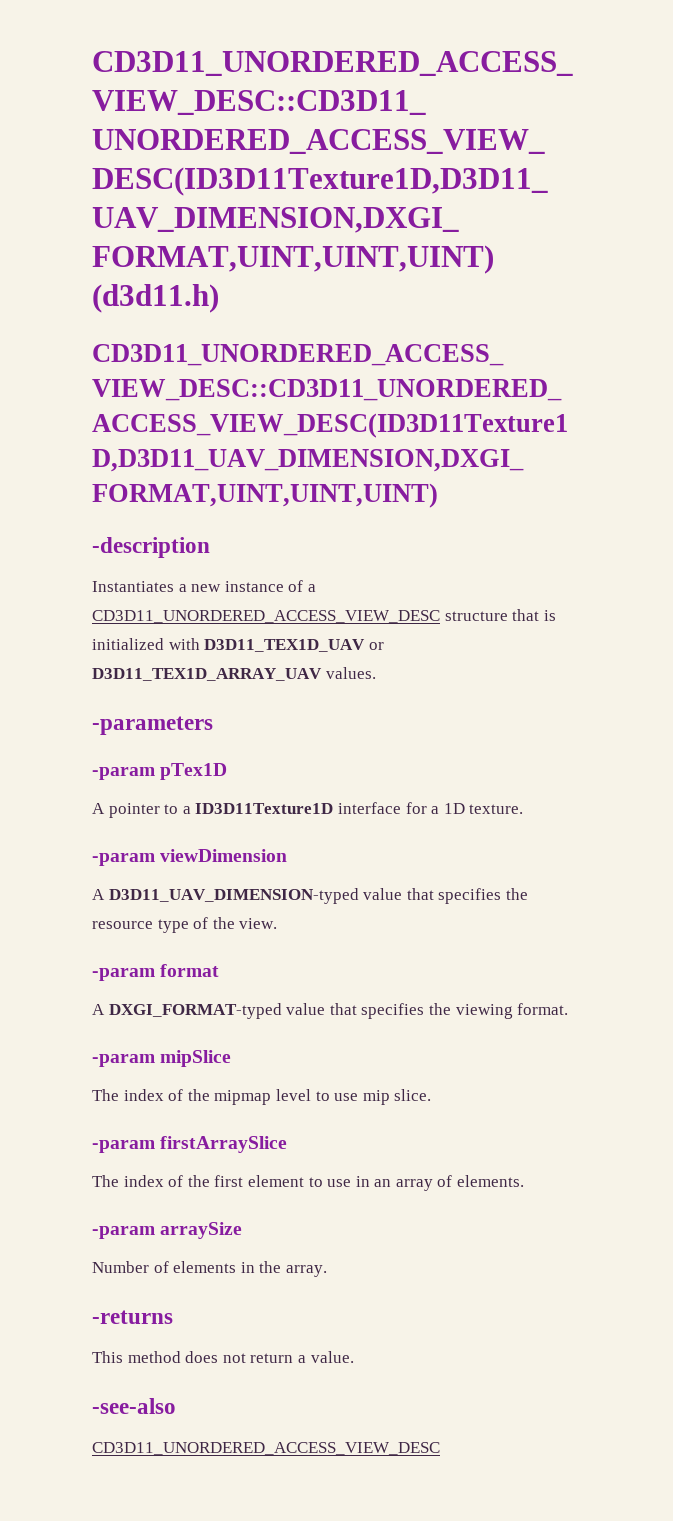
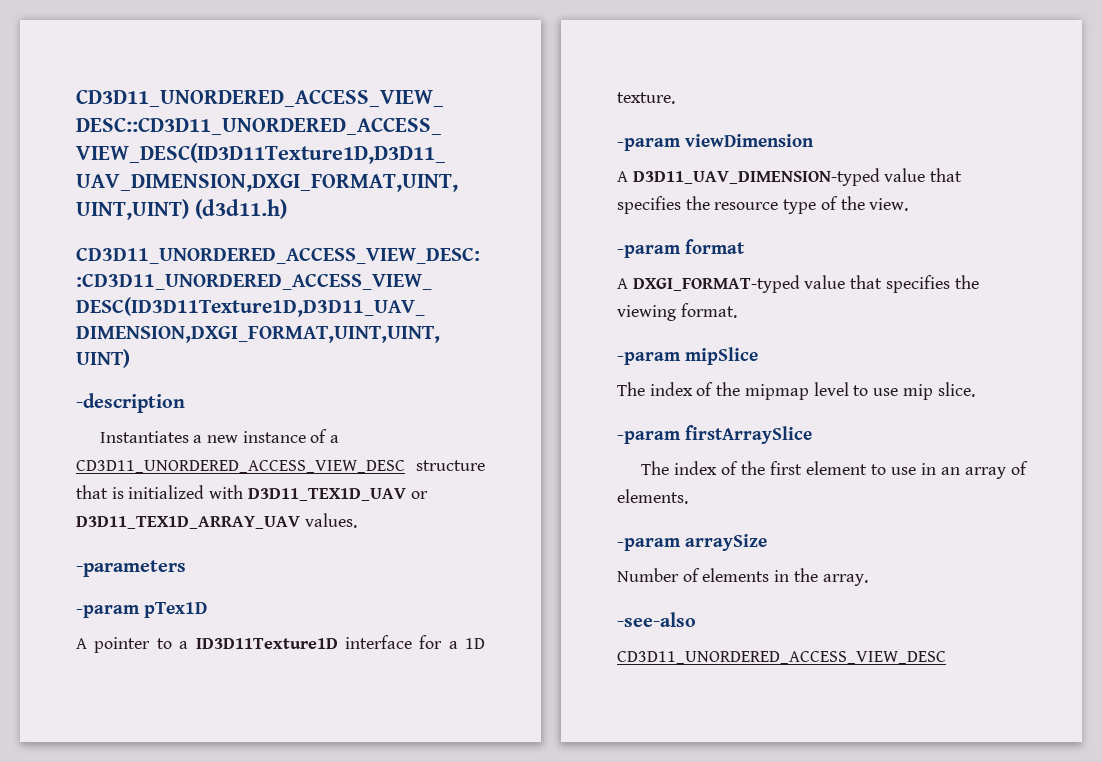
- -returns
- This method does not return a value.

